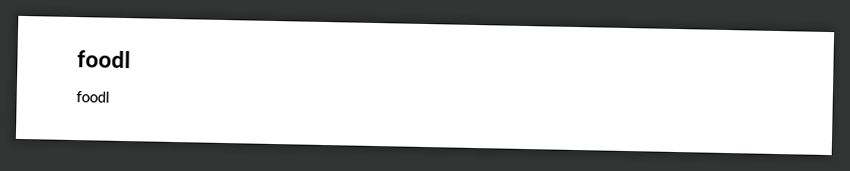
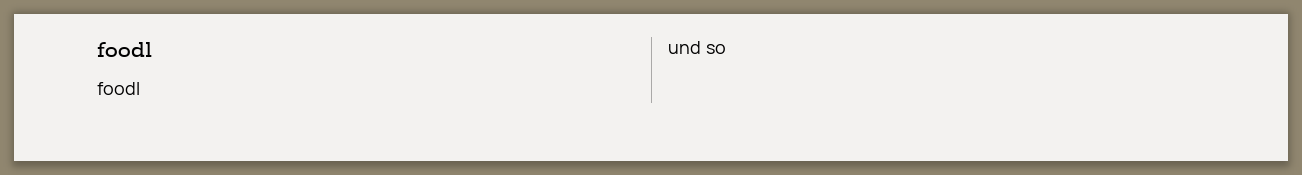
+ und so

